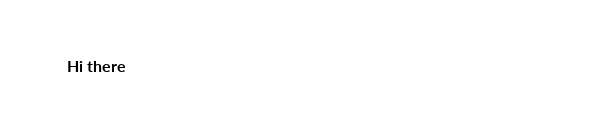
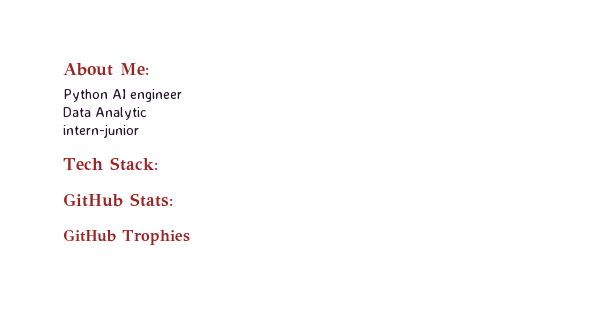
- Hi there
+ About Me:
+ Python AI engineer
+ Data Analytic
+ intern-junior
+ Tech Stack:
+ GitHub Stats:
+ GitHub Trophies

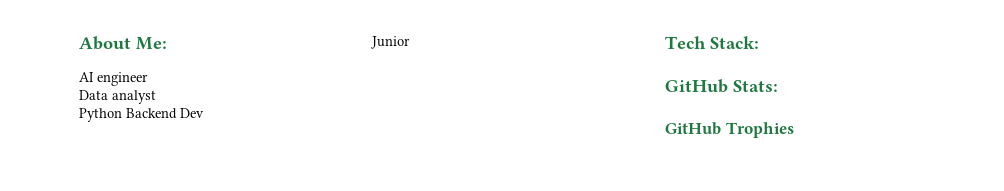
- Python AI engineer
+ AI engineer
- Data Analytic
- intern-junior
+ Data analyst
+ Python Backend Dev
+ Junior

